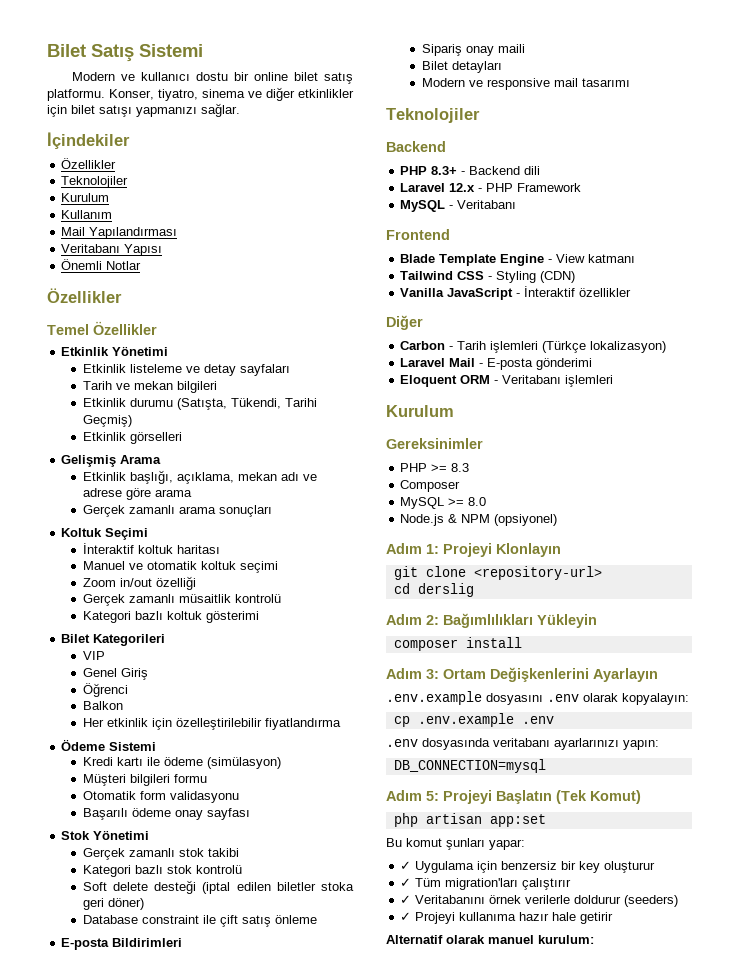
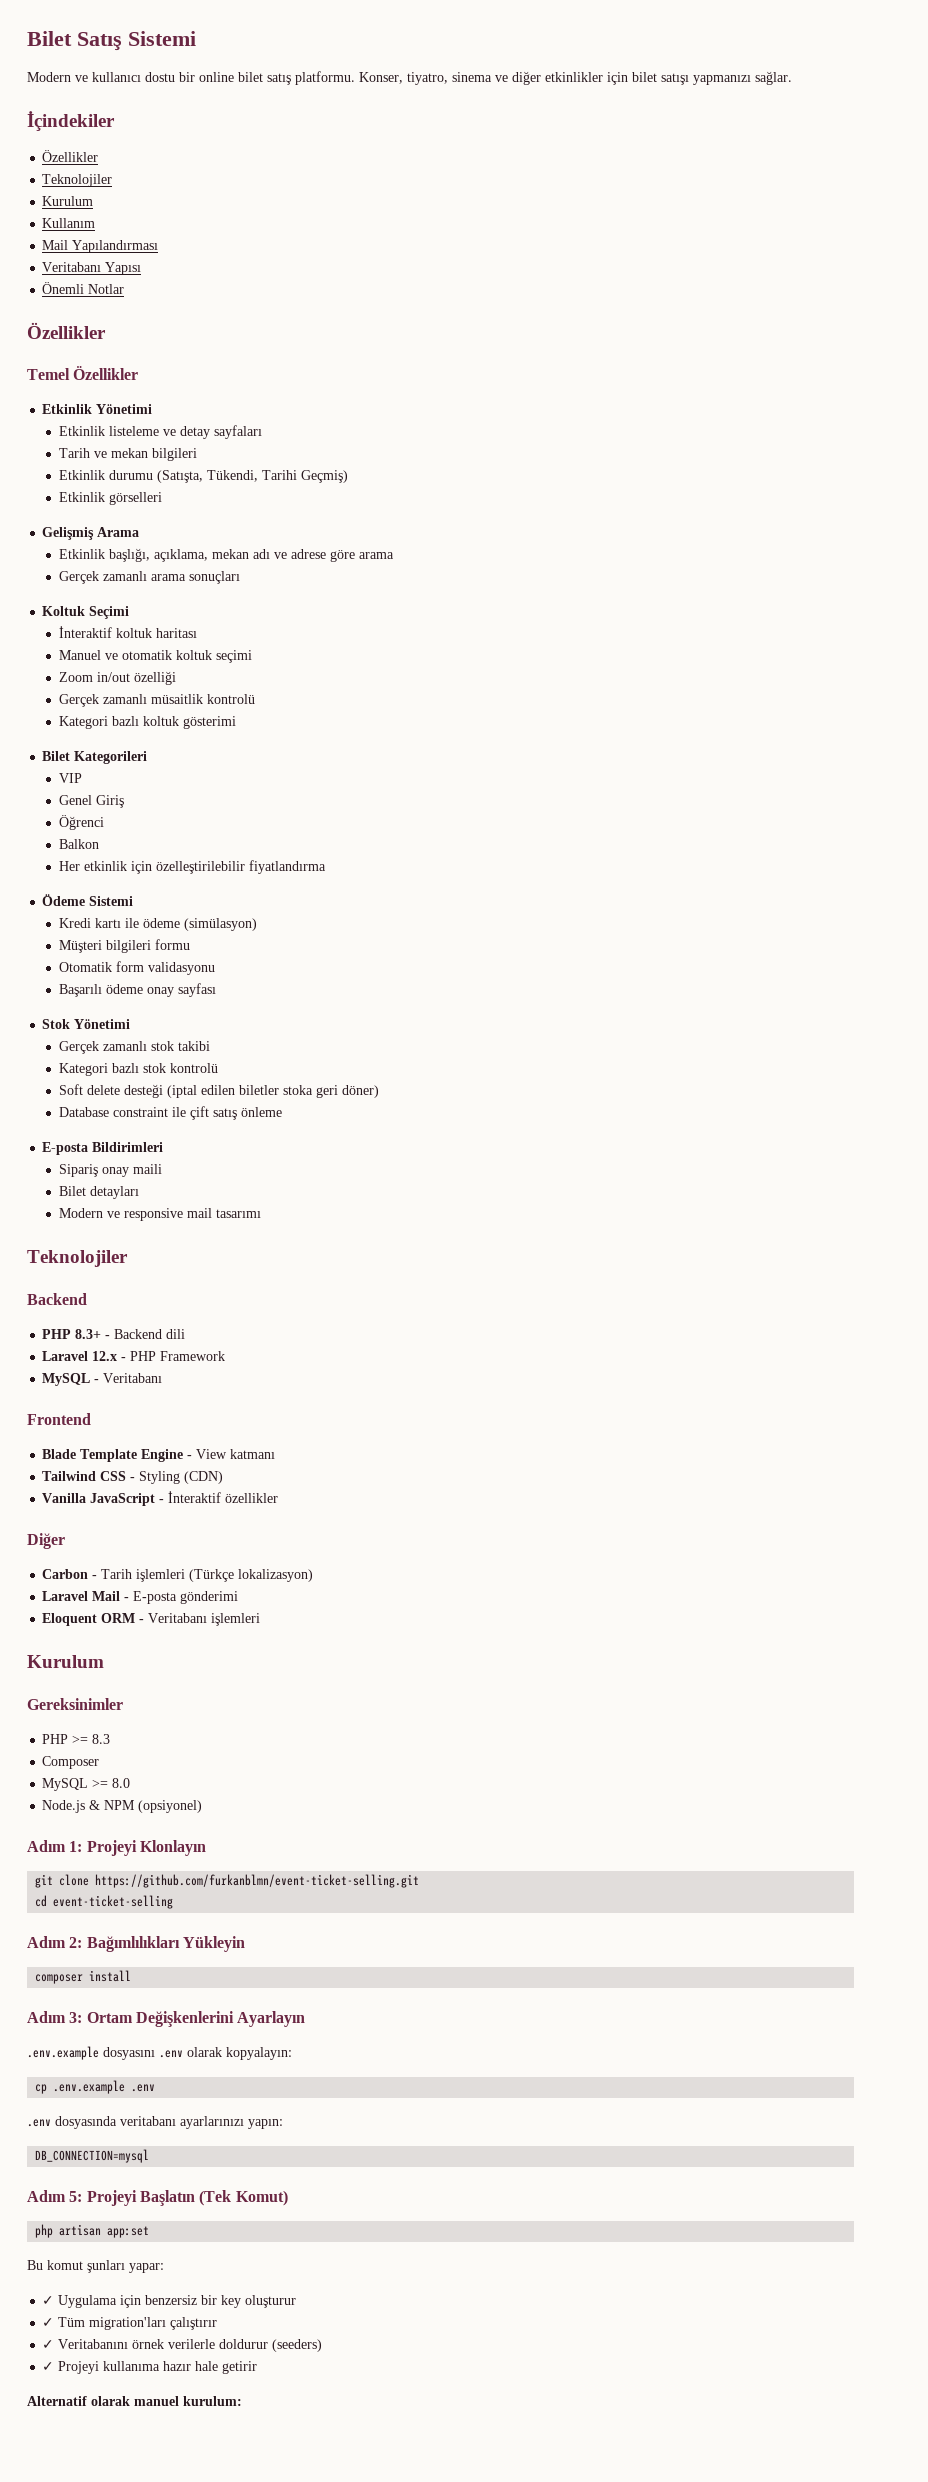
- git clone <repository-url>
+ git clone https://github.com/furkanblmn/event-ticket-selling.git
- cd derslig
+ cd event-ticket-selling

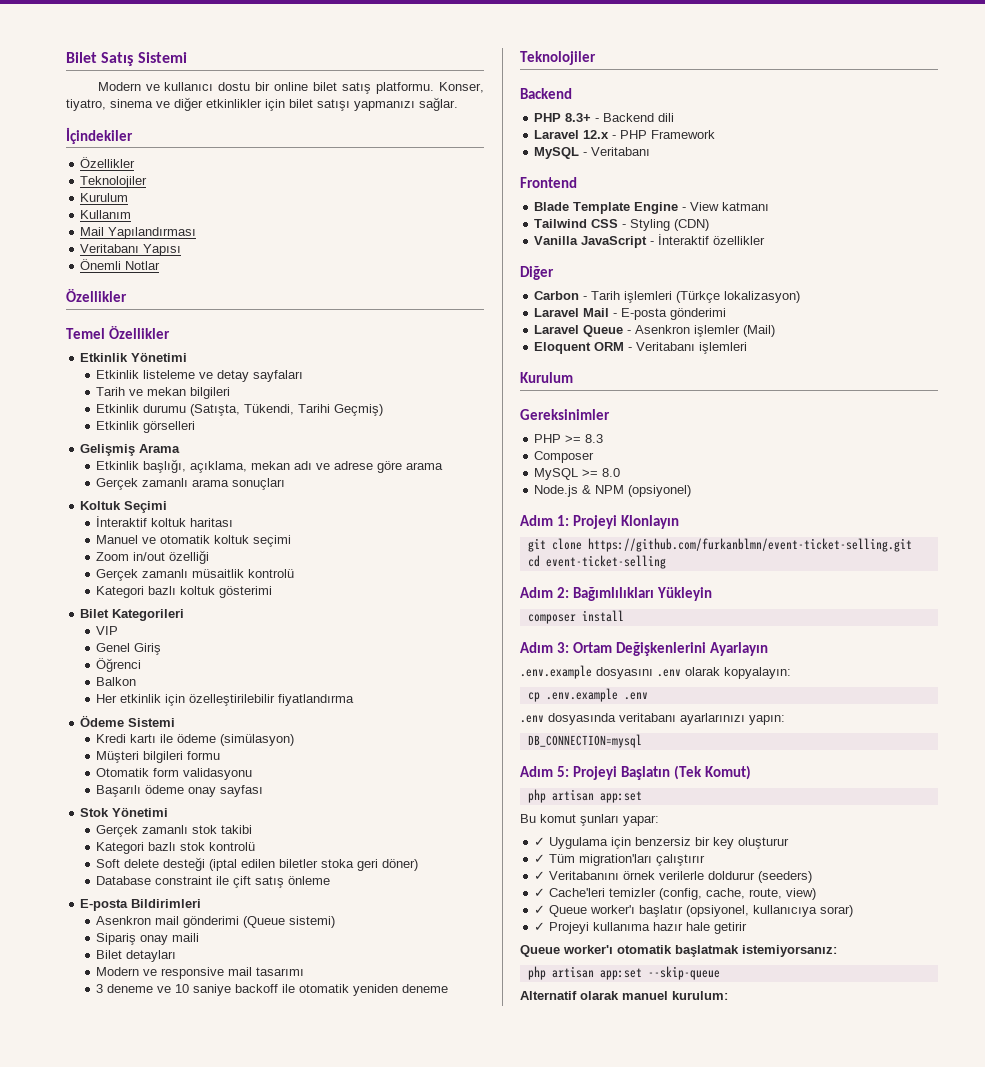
+ Asenkron mail gönderimi (Queue sistemi)
+ 3 deneme ve 10 saniye backoff ile otomatik yeniden deneme
+ Laravel Queue - Asenkron işlemler (Mail)
+ ✓ Cache'leri temizler (config, cache, route, view)
+ ✓ Queue worker'ı başlatır (opsiyonel, kullanıcıya sorar)
+ Queue worker'ı otomatik başlatmak istemiyorsanız:
+ php artisan app:set --skip-queue

